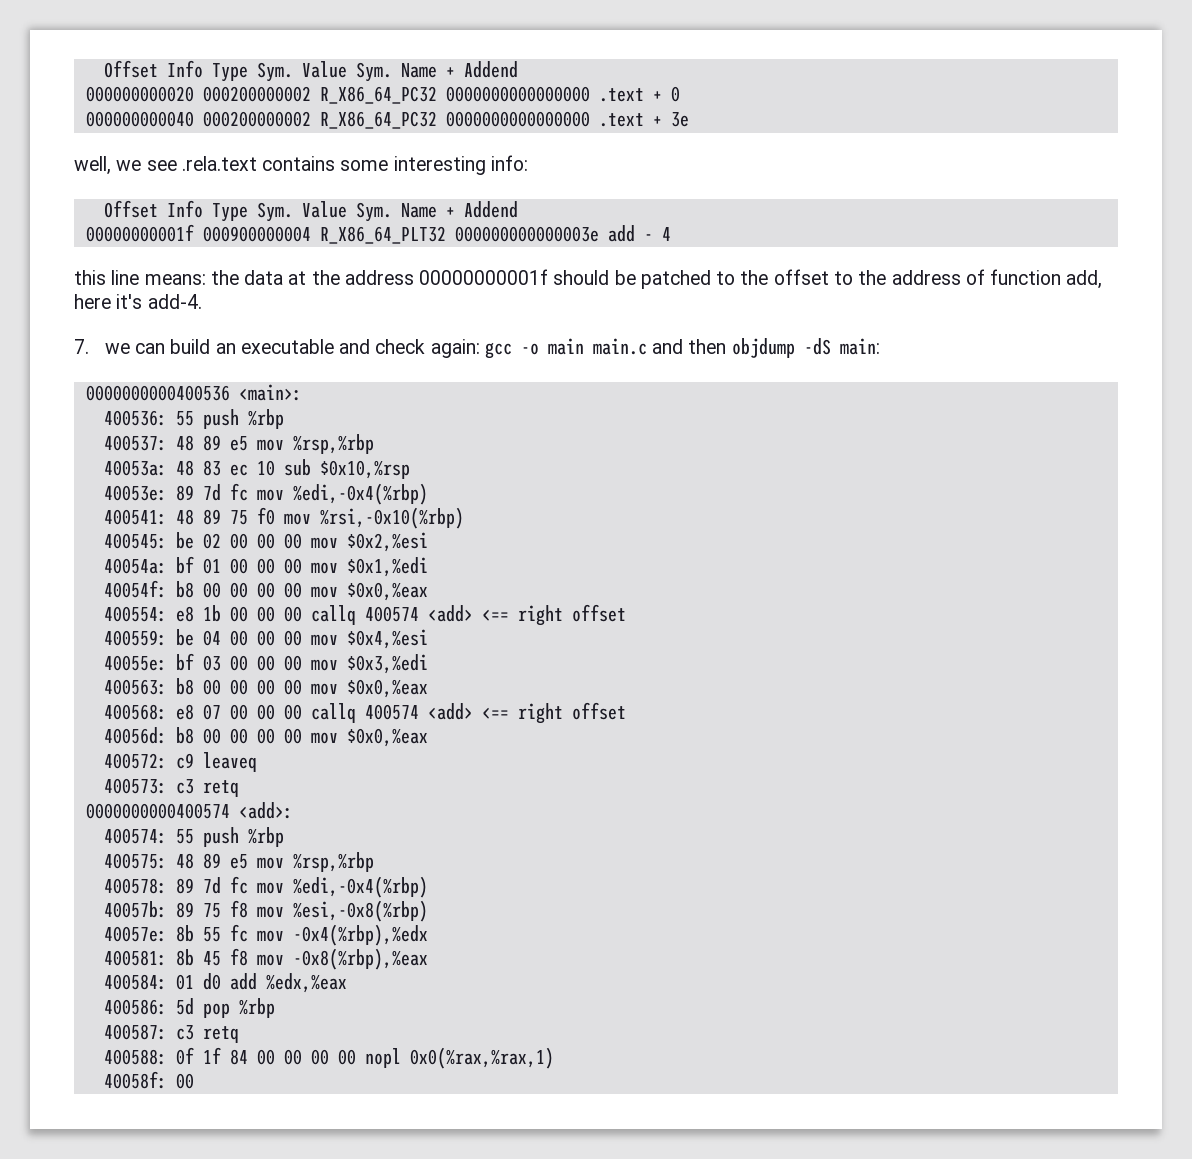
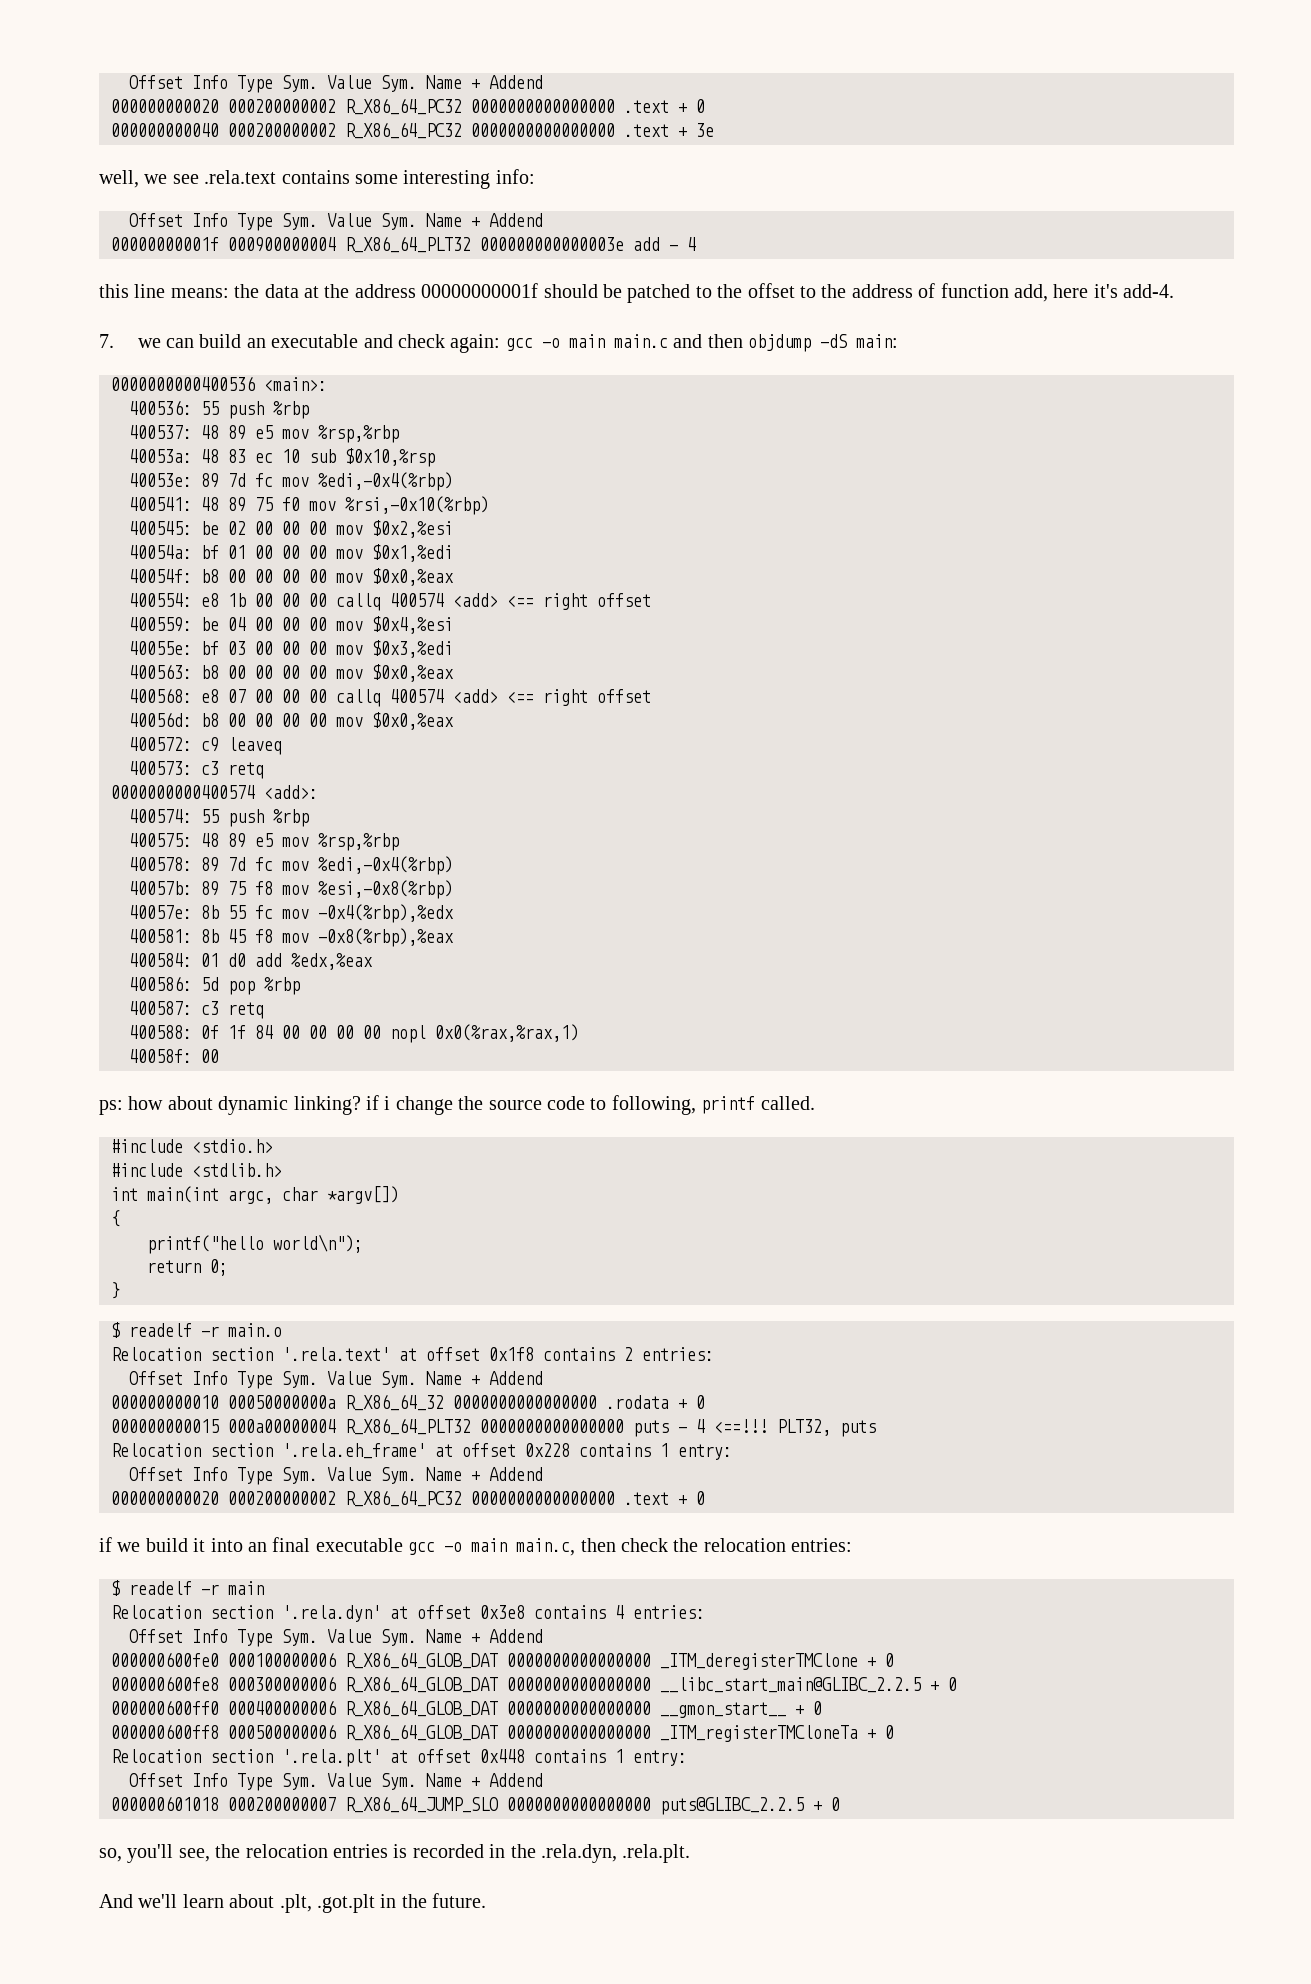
+ ps: how about dynamic linking? if i change the source code to following, printf called.
+ #include <stdio.h>
+ #include <stdlib.h>
+ int main(int argc, char *argv[])
+ {
+ printf("hello world\n");
+ return 0;
+ }
+ $ readelf -r main.o
+ Relocation section '.rela.text' at offset 0x1f8 contains 2 entries:
+ Offset Info Type Sym. Value Sym. Name + Addend
+ 000000000010 00050000000a R_X86_64_32 0000000000000000 .rodata + 0
+ 000000000015 000a00000004 R_X86_64_PLT32 0000000000000000 puts - 4 <==!!! PLT32, puts
+ Relocation section '.rela.eh_frame' at offset 0x228 contains 1 entry:
+ Offset Info Type Sym. Value Sym. Name + Addend
+ 000000000020 000200000002 R_X86_64_PC32 0000000000000000 .text + 0
+ if we build it into an final executable gcc -o main main.c, then check the relocation entries:
+ $ readelf -r main
+ Relocation section '.rela.dyn' at offset 0x3e8 contains 4 entries:
+ Offset Info Type Sym. Value Sym. Name + Addend
+ 000000600fe0 000100000006 R_X86_64_GLOB_DAT 0000000000000000 _ITM_deregisterTMClone + 0
+ 000000600fe8 000300000006 R_X86_64_GLOB_DAT 0000000000000000 __libc_start_main@GLIBC_2.2.5 + 0
+ 000000600ff0 000400000006 R_X86_64_GLOB_DAT 0000000000000000 __gmon_start__ + 0
+ 000000600ff8 000500000006 R_X86_64_GLOB_DAT 0000000000000000 _ITM_registerTMCloneTa + 0
+ Relocation section '.rela.plt' at offset 0x448 contains 1 entry:
+ Offset Info Type Sym. Value Sym. Name + Addend
+ 000000601018 000200000007 R_X86_64_JUMP_SLO 0000000000000000 puts@GLIBC_2.2.5 + 0
+ so, you'll see, the relocation entries is recorded in the .rela.dyn, .rela.plt.
+ And we'll learn about .plt, .got.plt in the future.

